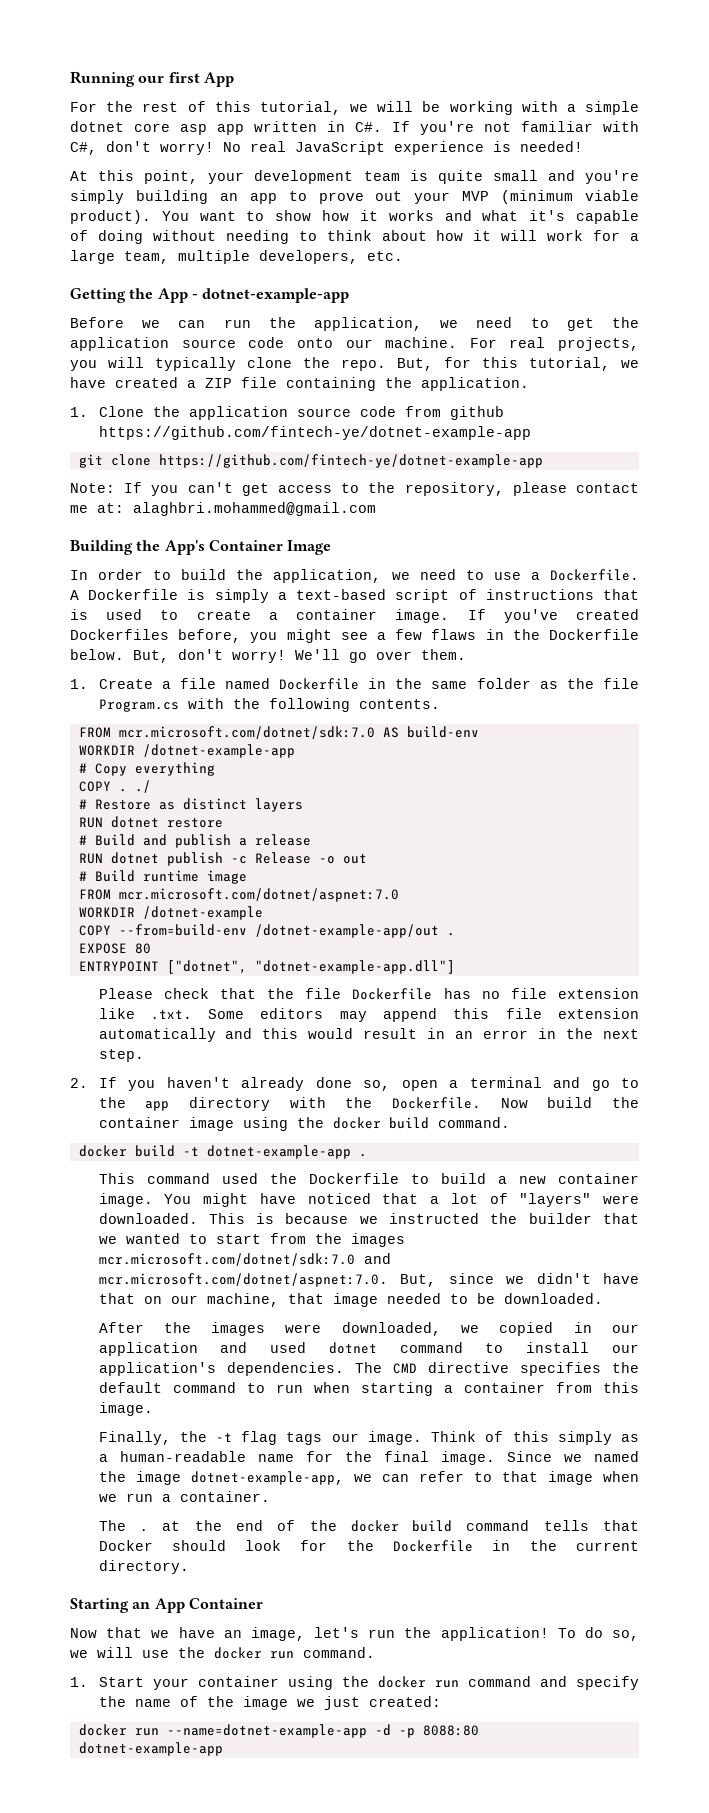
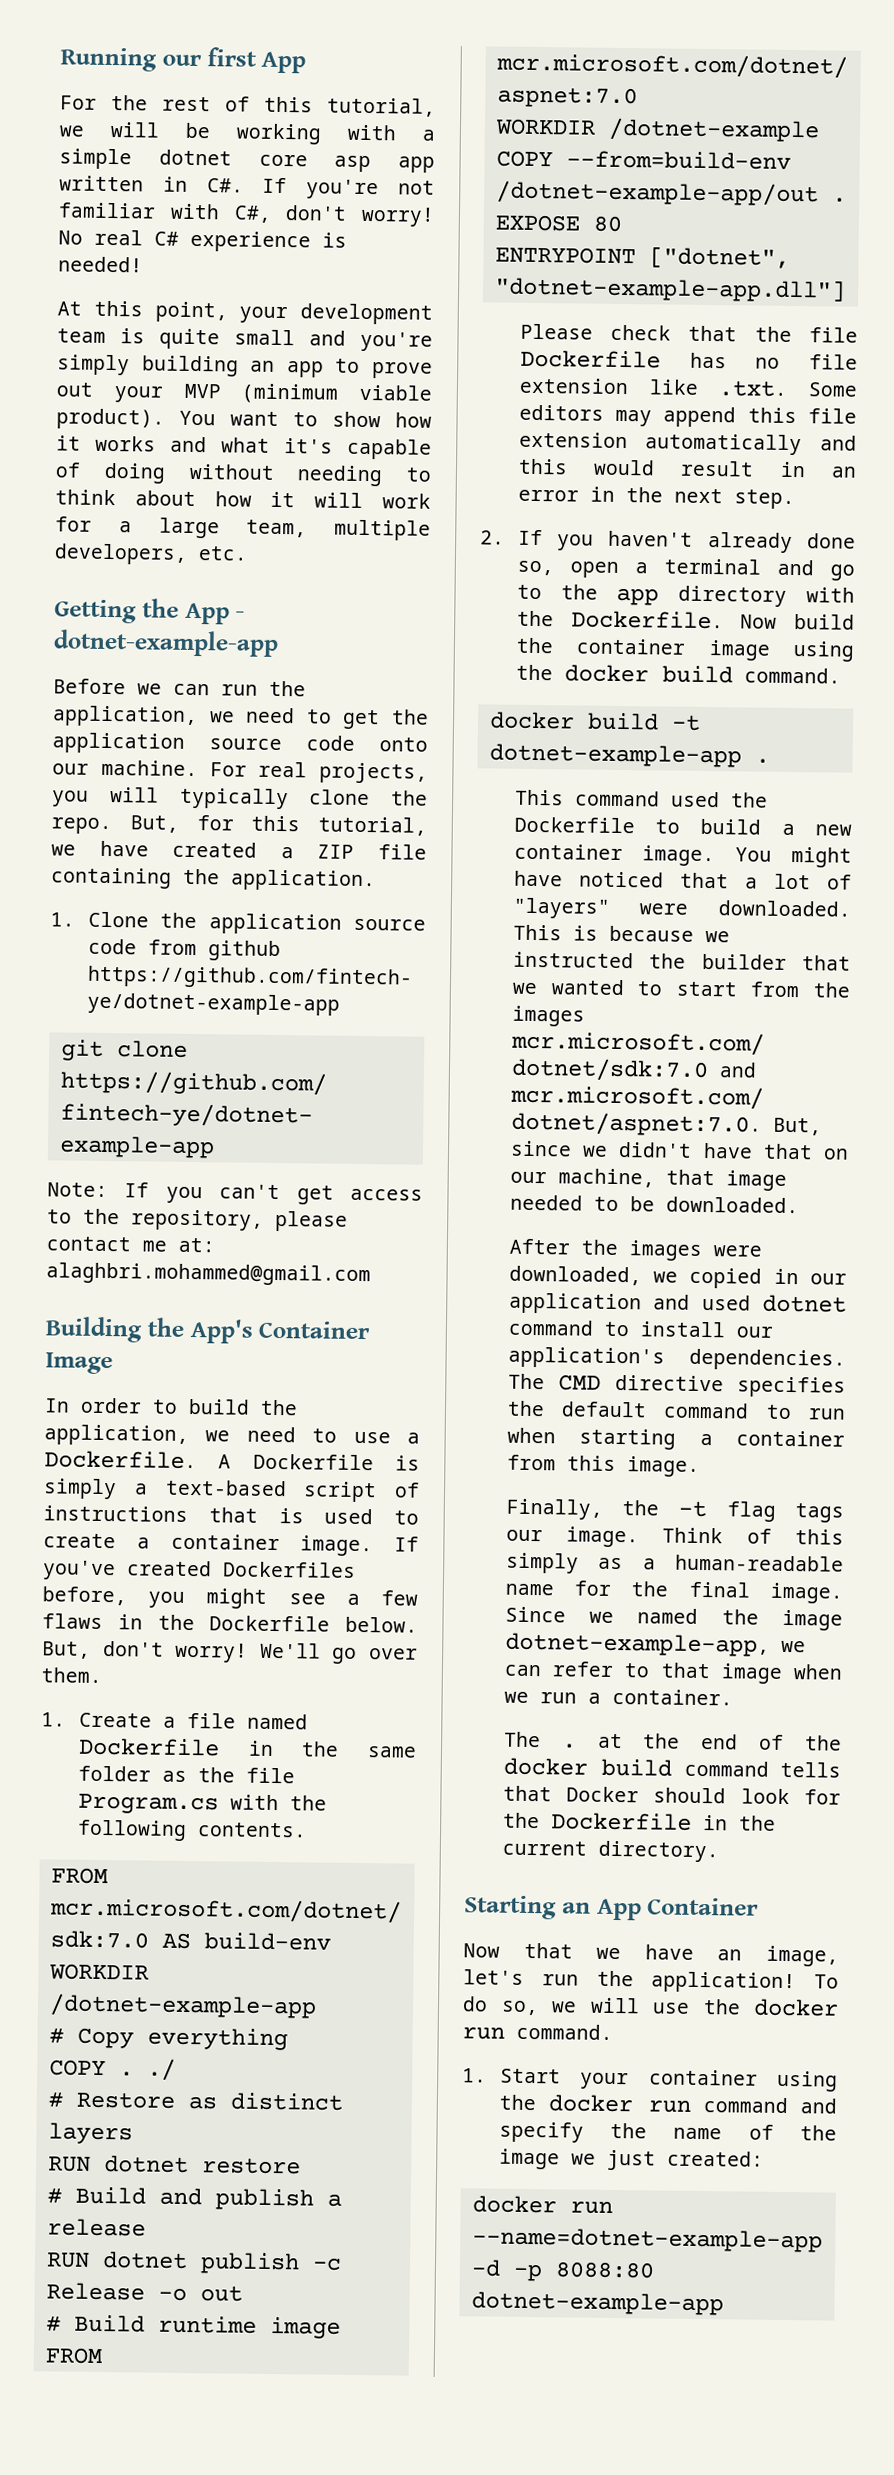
- No real JavaScript experience is needed!
+ No real C# experience is needed!

